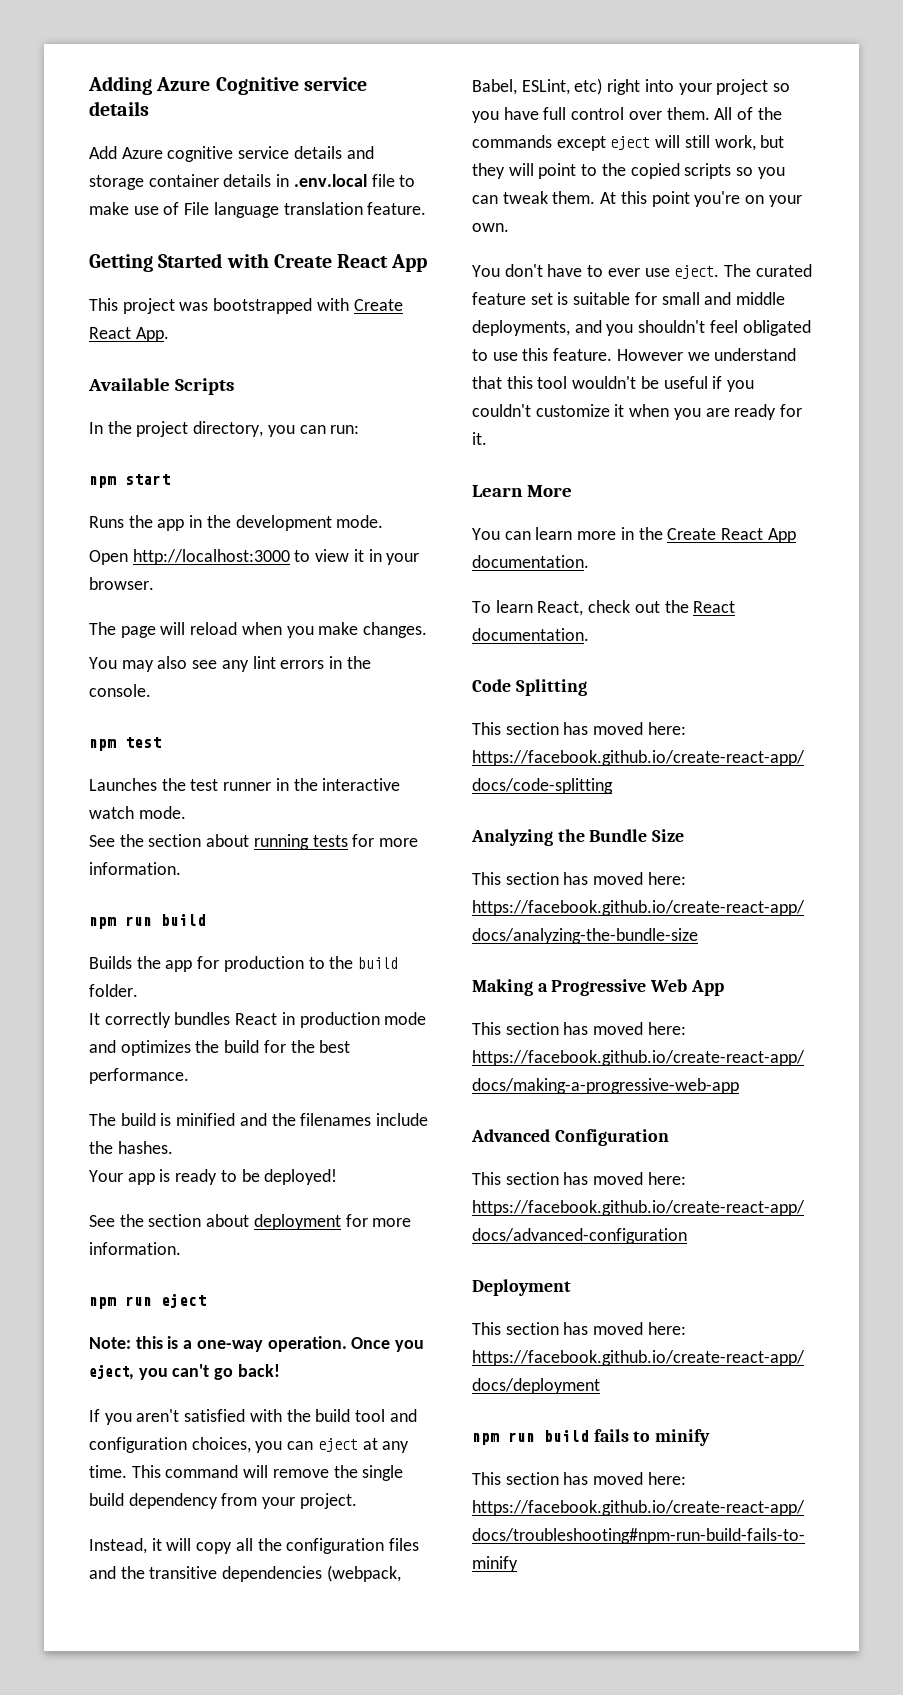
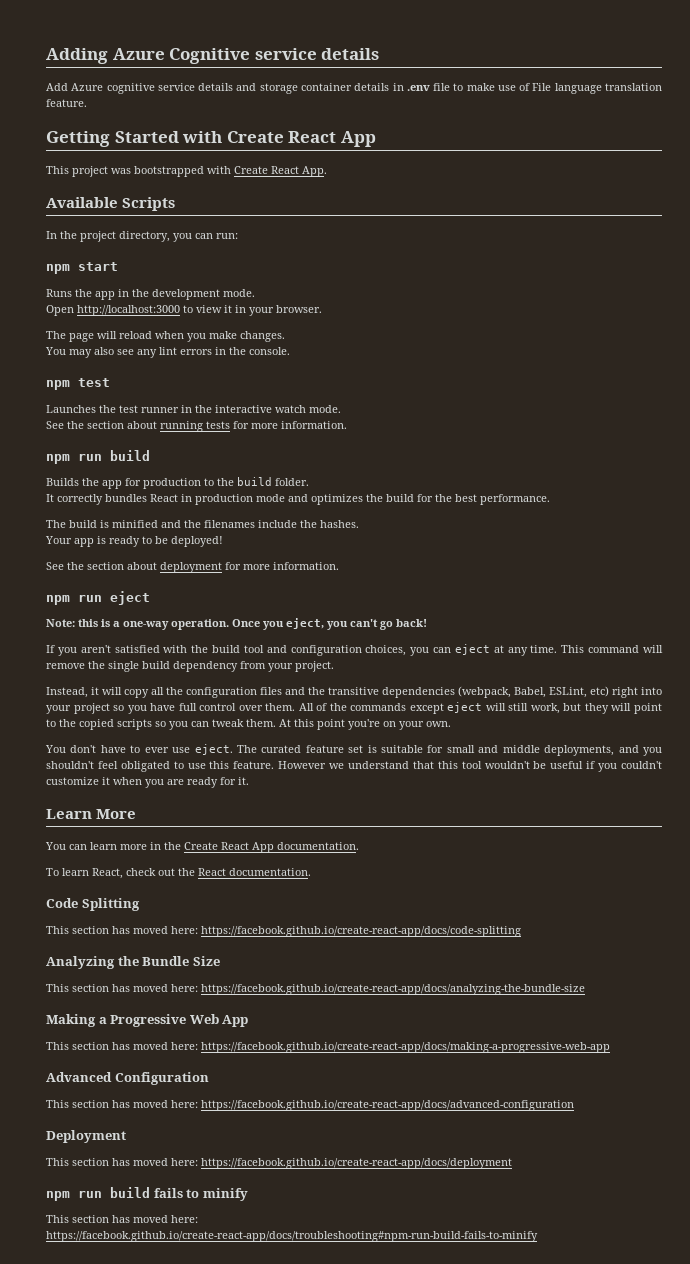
- Add Azure cognitive service details and storage container details in .env.local file to make use of File language translation feature.
+ Add Azure cognitive service details and storage container details in .env file to make use of File language translation feature.

